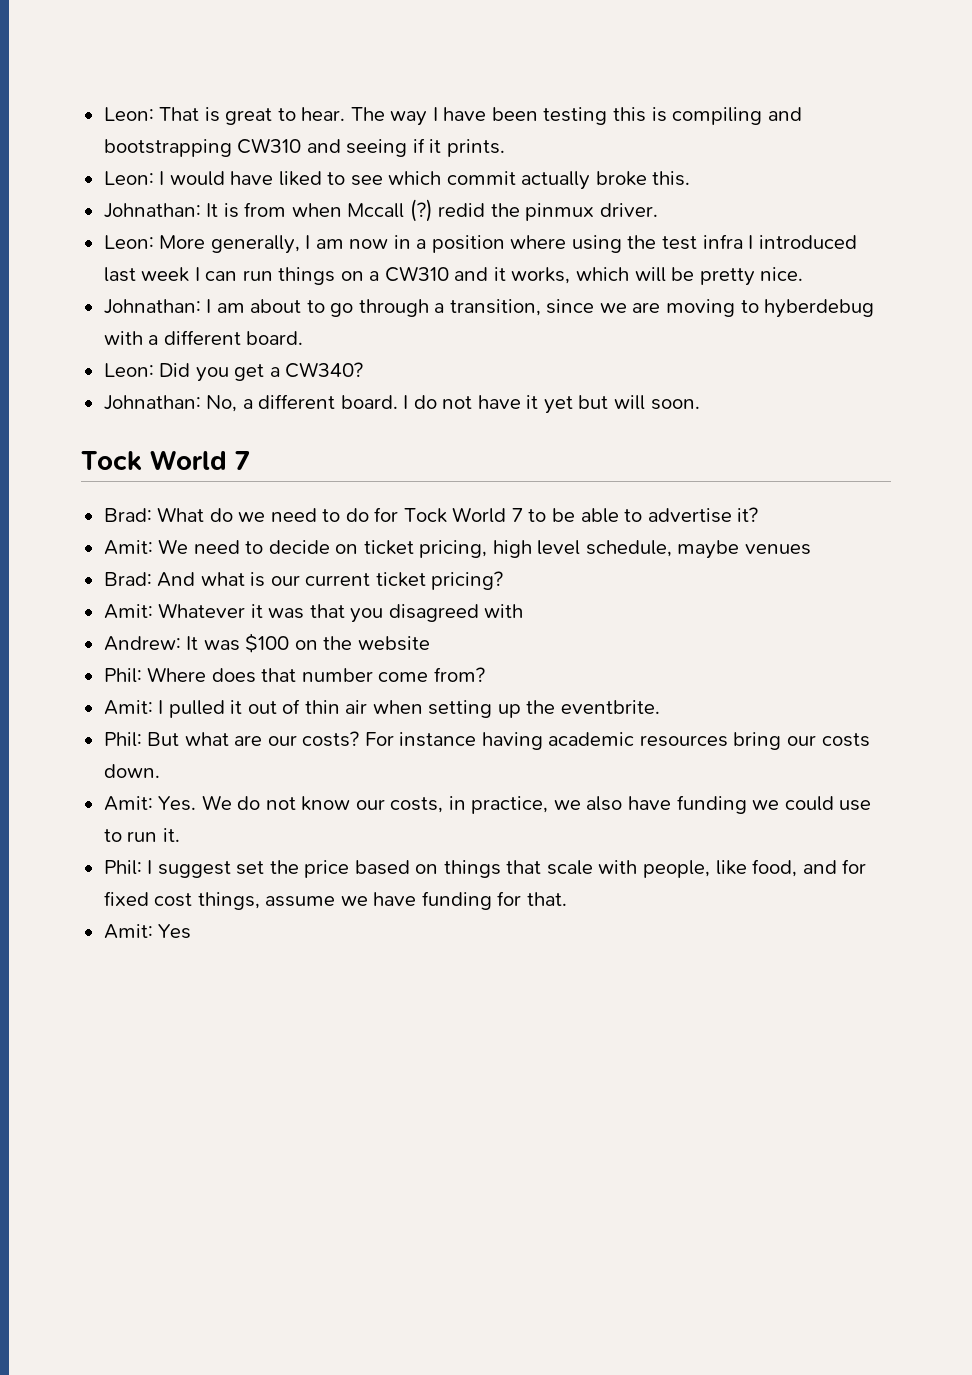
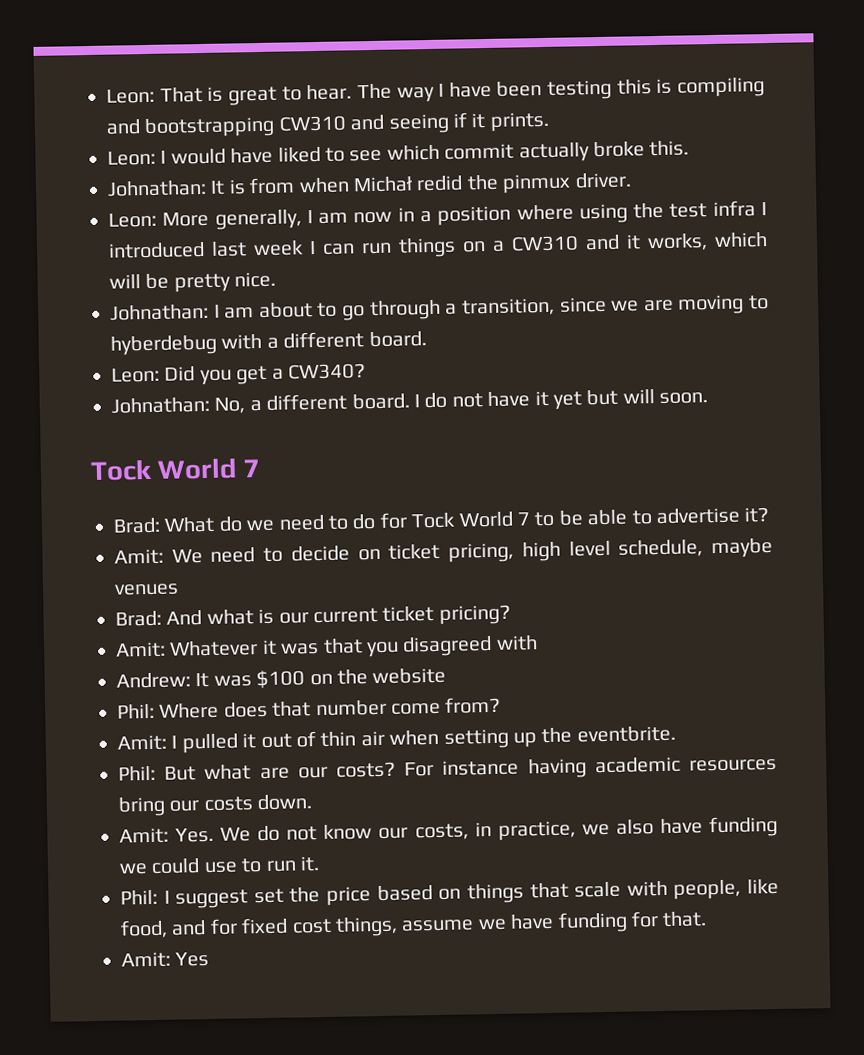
- Johnathan: It is from when Mccall (?) redid the pinmux driver.
+ Johnathan: It is from when Michał redid the pinmux driver.

